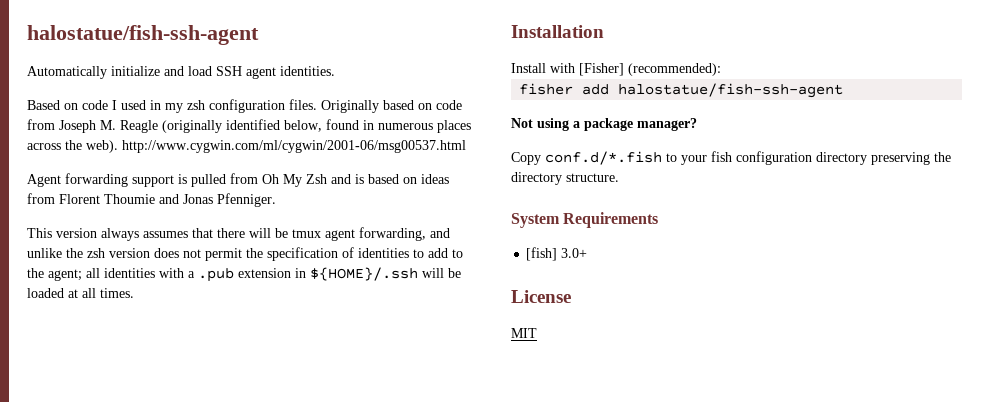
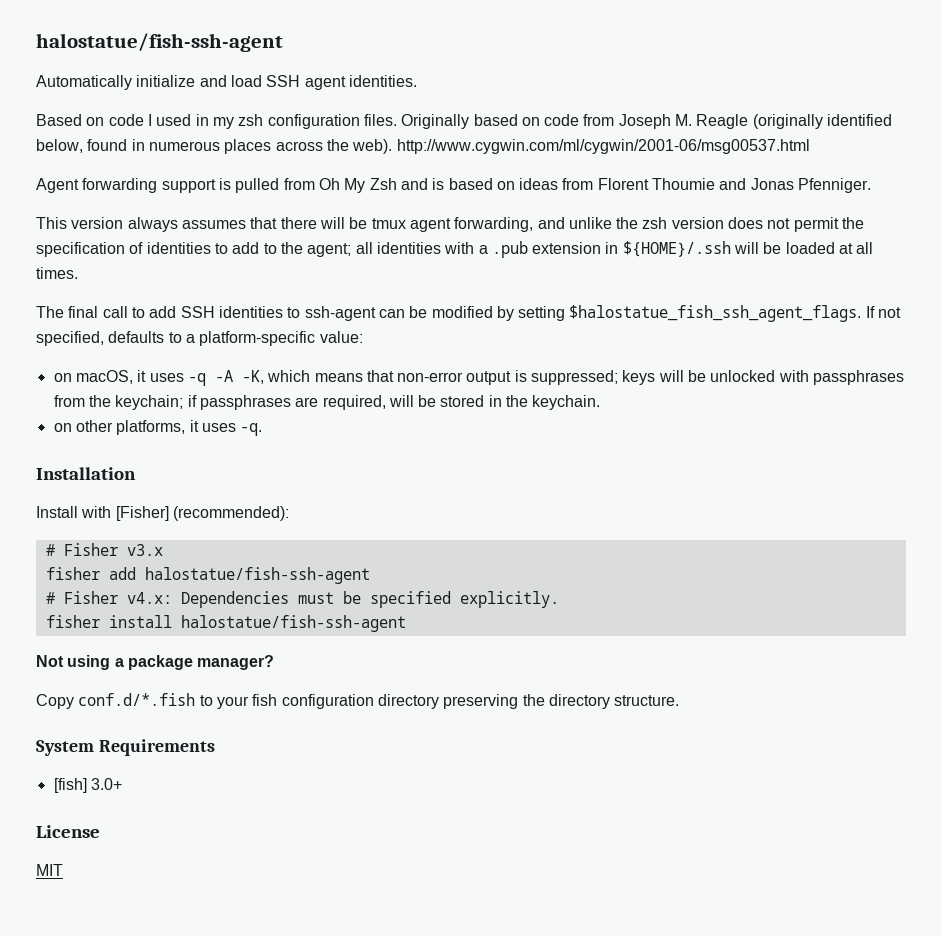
+ The final call to add SSH identities to ssh-agent can be modified by setting $halostatue_fish_ssh_agent_flags. If not specified, defaults to a platform-specific value:
+ on macOS, it uses -q -A -K, which means that non-error output is suppressed; keys will be unlocked with passphrases from the keychain; if passphrases are required, will be stored in the keychain.
+ on other platforms, it uses -q.
+ # Fisher v3.x
+ # Fisher v4.x: Dependencies must be specified explicitly.
+ fisher install halostatue/fish-ssh-agent

